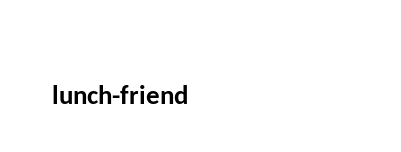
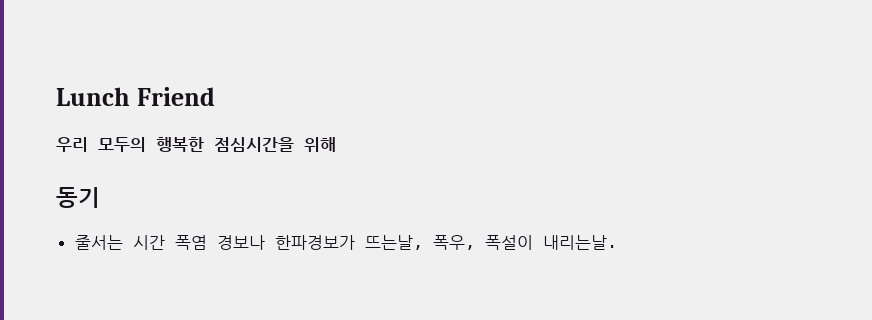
- lunch-friend
+ Lunch Friend
+ 우리 모두의 행복한 점심시간을 위해
+ 동기
+ 줄서는 시간 폭염 경보나 한파경보가 뜨는날, 폭우, 폭설이 내리는날.

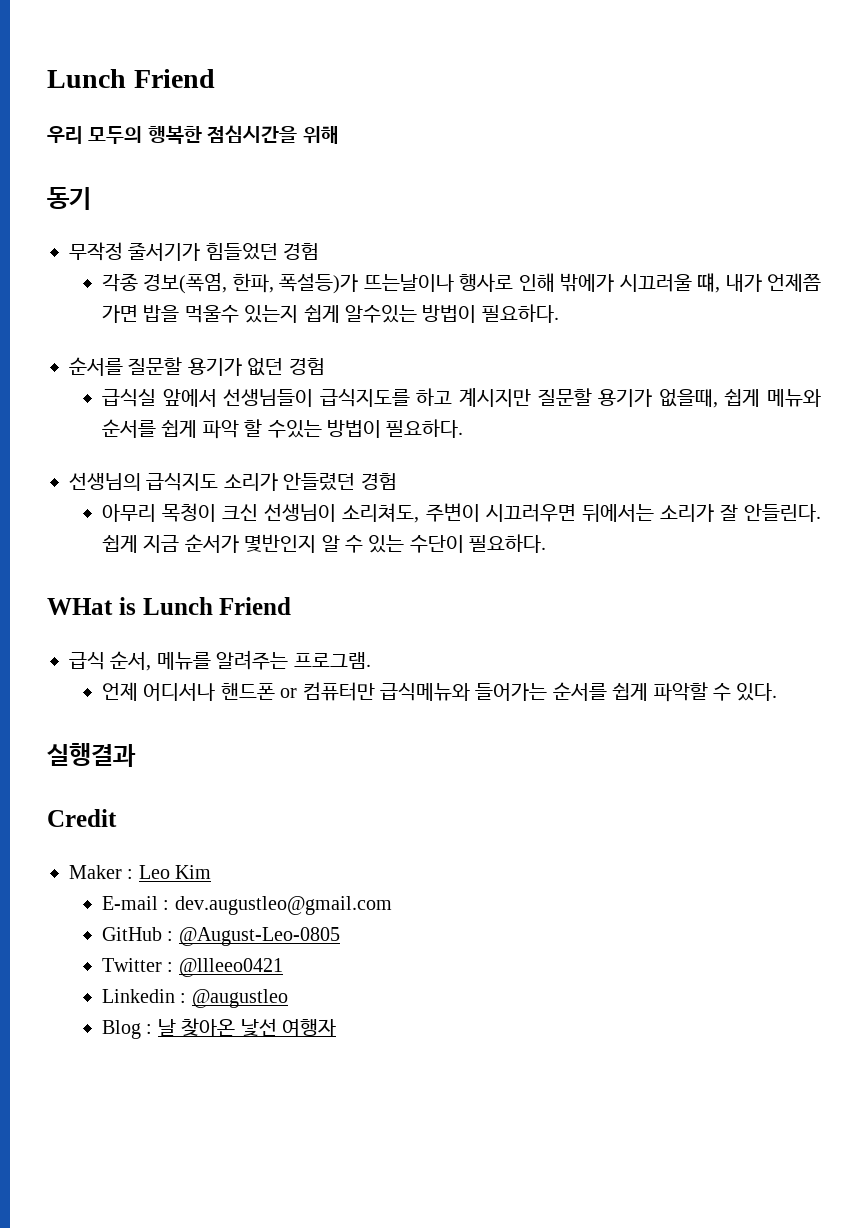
- 줄서는 시간 폭염 경보나 한파경보가 뜨는날, 폭우, 폭설이 내리는날.
+ 무작정 줄서기가 힘들었던 경험
+ 각종 경보(폭염, 한파, 폭설등)가 뜨는날이나 행사로 인해 밖에가 시끄러울 떄, 내가 언제쯤 가면 밥을 먹울수 있는지 쉽게 알수있는 방법이 필요하다.
+ 순서를 질문할 용기가 없던 경험
+ 급식실 앞에서 선생님들이 급식지도를 하고 계시지만 질문할 용기가 없을때, 쉽게 메뉴와 순서를 쉽게 파악 할 수있는 방법이 필요하다.
+ 선생님의 급식지도 소리가 안들렸던 경험
+ 아무리 목청이 크신 선생님이 소리쳐도, 주변이 시끄러우면 뒤에서는 소리가 잘 안들린다. 쉽게 지금 순서가 몇반인지 알 수 있는 수단이 필요하다.
+ WHat is Lunch Friend
+ 급식 순서, 메뉴를 알려주는 프로그램.
+ 언제 어디서나 핸드폰 or 컴퓨터만 급식메뉴와 들어가는 순서를 쉽게 파악할 수 있다.
+ 실행결과
+ Credit
+ Maker : Leo Kim
+ E-mail : dev.augustleo@gmail.com
+ GitHub : @August-Leo-0805
+ Twitter : @llleeo0421
+ Linkedin : @augustleo
+ Blog : 날 찾아온 낯선 여행자

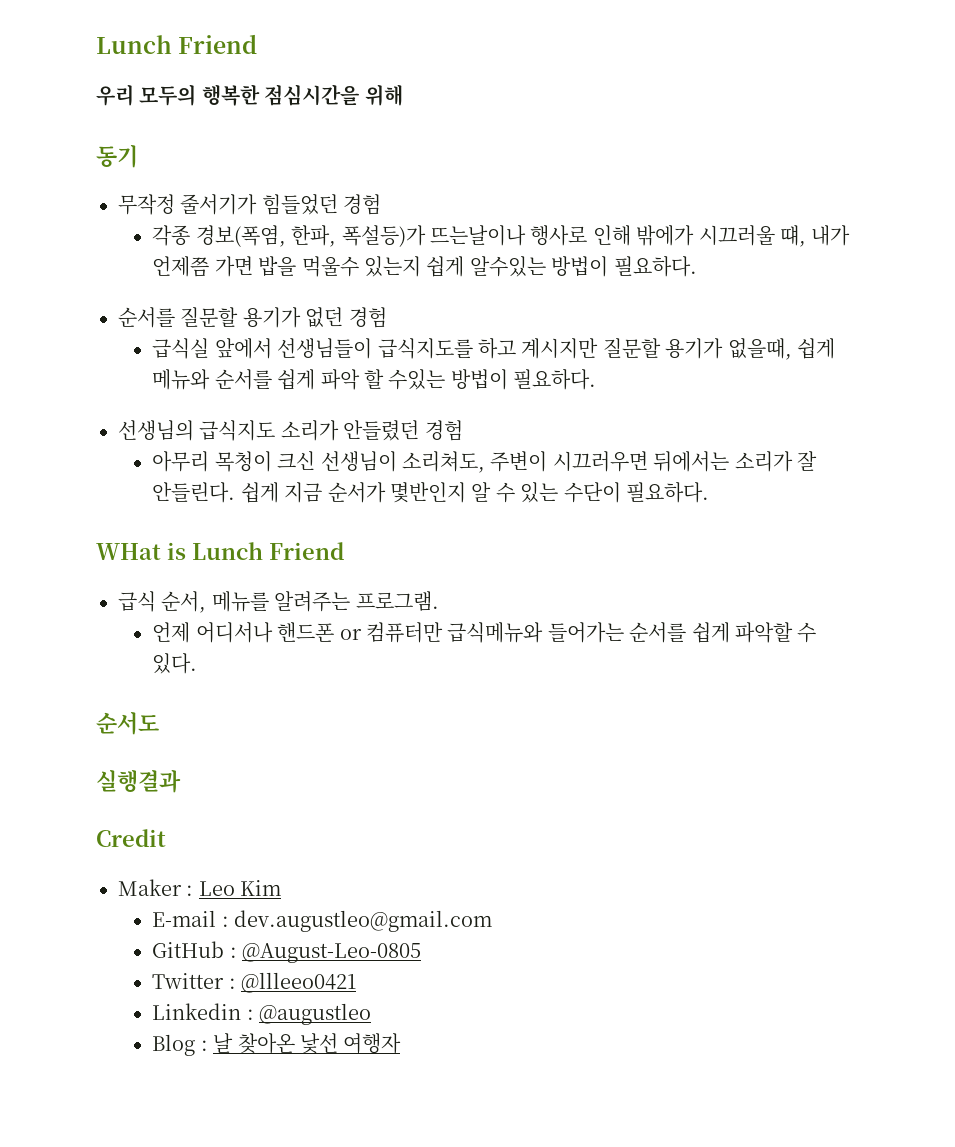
+ 순서도

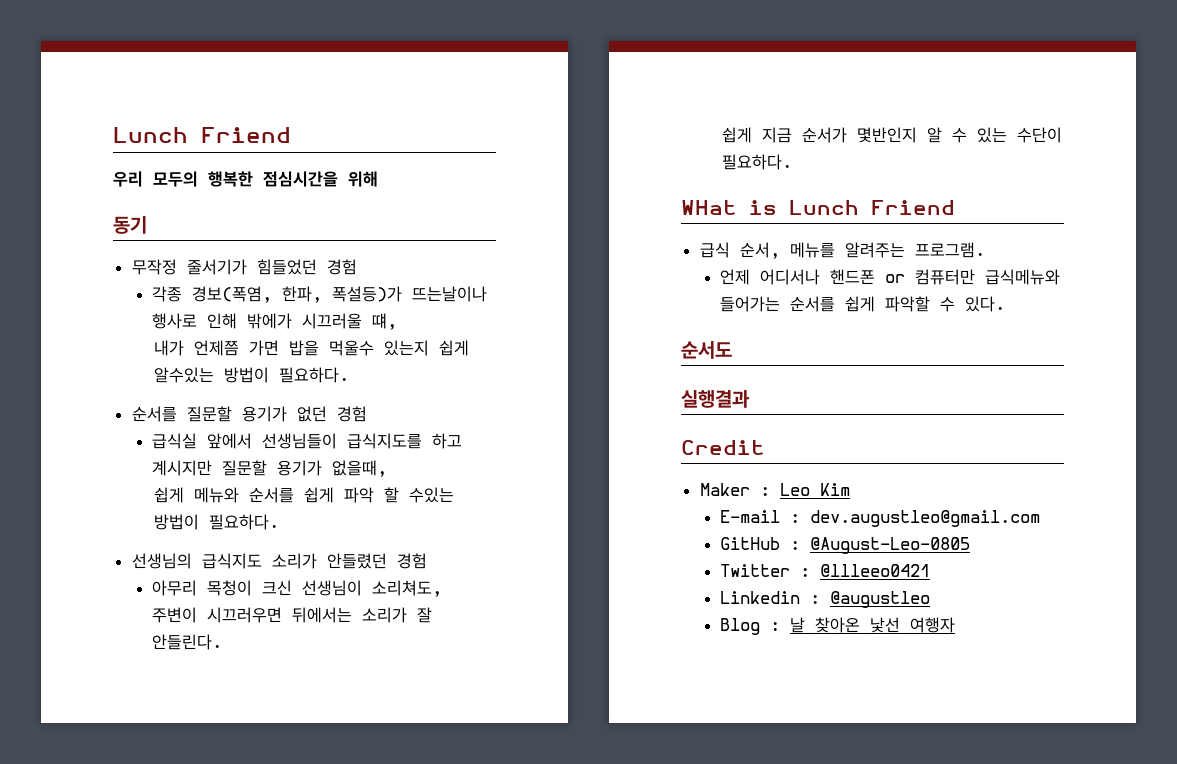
- 각종 경보(폭염, 한파, 폭설등)가 뜨는날이나 행사로 인해 밖에가 시끄러울 떄, 내가 언제쯤 가면 밥을 먹울수 있는지 쉽게 알수있는 방법이 필요하다.
+ 각종 경보(폭염, 한파, 폭설등)가 뜨는날이나 행사로 인해 밖에가 시끄러울 떄,
+ 내가 언제쯤 가면 밥을 먹울수 있는지 쉽게 알수있는 방법이 필요하다.
- 급식실 앞에서 선생님들이 급식지도를 하고 계시지만 질문할 용기가 없을때, 쉽게 메뉴와 순서를 쉽게 파악 할 수있는 방법이 필요하다.
+ 급식실 앞에서 선생님들이 급식지도를 하고 계시지만 질문할 용기가 없을때,
+ 쉽게 메뉴와 순서를 쉽게 파악 할 수있는 방법이 필요하다.
- 아무리 목청이 크신 선생님이 소리쳐도, 주변이 시끄러우면 뒤에서는 소리가 잘 안들린다. 쉽게 지금 순서가 몇반인지 알 수 있는 수단이 필요하다.
+ 아무리 목청이 크신 선생님이 소리쳐도, 주변이 시끄러우면 뒤에서는 소리가 잘 안들린다.
+ 쉽게 지금 순서가 몇반인지 알 수 있는 수단이 필요하다.

